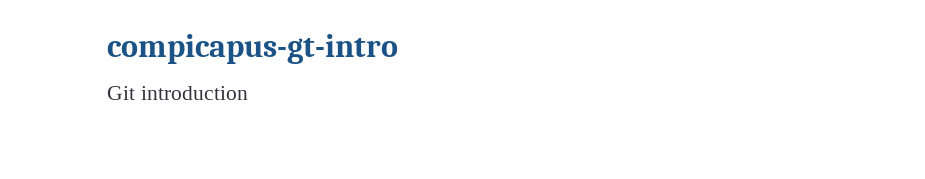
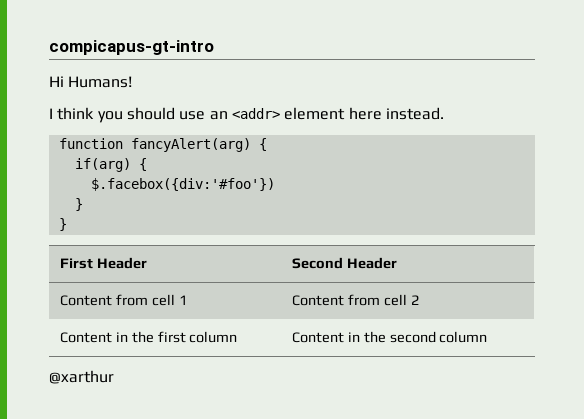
- Git introduction
+ Hi Humans!
+ I think you should use an <addr> element here instead.
+ function fancyAlert(arg) {
+ if(arg) {
+ $.facebox({div:'#foo'})
+ }
+ }
+ First Header | Second Header
+ Content from cell 1 | Content from cell 2
+ Content in the first column | Content in the second column
+ @xarthur

